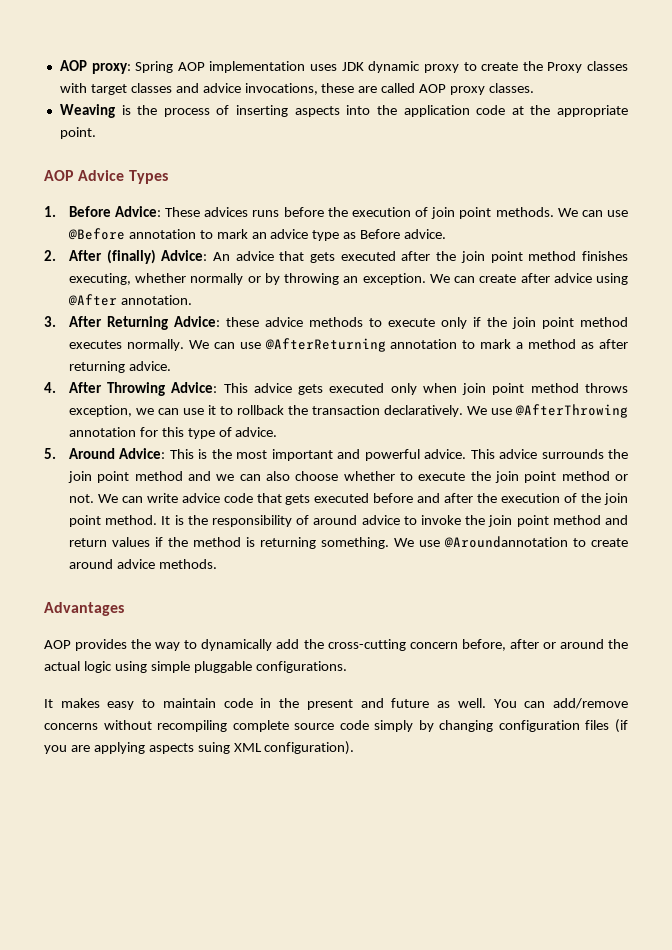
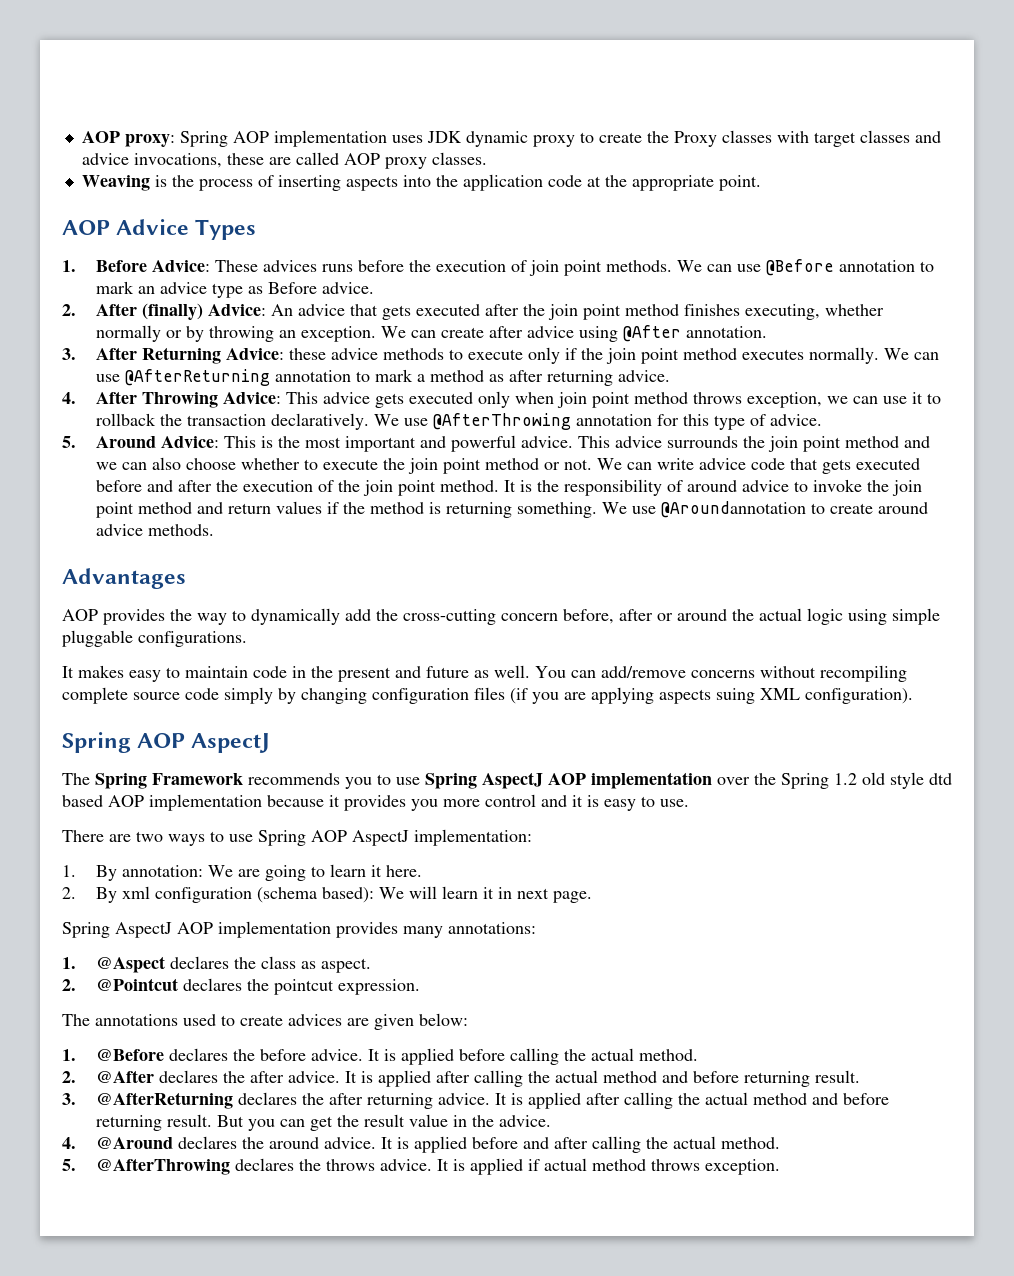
  You can add/remove concerns without recompiling complete source code simply by changing configuration files (if you are applying aspects suing XML configuration).
+ Spring AOP AspectJ
+ The Spring Framework recommends you to use Spring AspectJ AOP implementation over the Spring 1.2 old style dtd based AOP implementation because it provides you more control and it is easy to use.
+ There are two ways to use Spring AOP AspectJ implementation:
+ 1. By annotation: We are going to learn it here.
+ 2. By xml configuration (schema based): We will learn it in next page.
+ Spring AspectJ AOP implementation provides many annotations:
+ 1. @Aspect declares the class as aspect.
+ 2. @Pointcut declares the pointcut expression.
+ The annotations used to create advices are given below:
+ 1. @Before declares the before advice. It is applied before calling the actual method.
+ 2. @After declares the after advice. It is applied after calling the actual method and before returning result.
+ 3. @AfterReturning declares the after returning advice. It is applied after calling the actual method and before returning result. But you can get the result value in the advice.
+ 4. @Around declares the around advice. It is applied before and after calling the actual method.
+ 5. @AfterThrowing declares the throws advice. It is applied if actual method throws exception.

